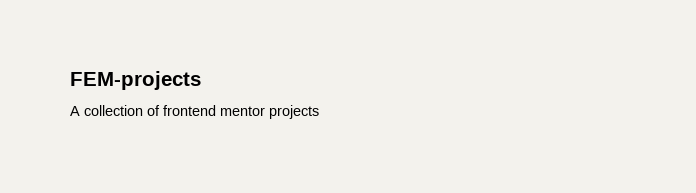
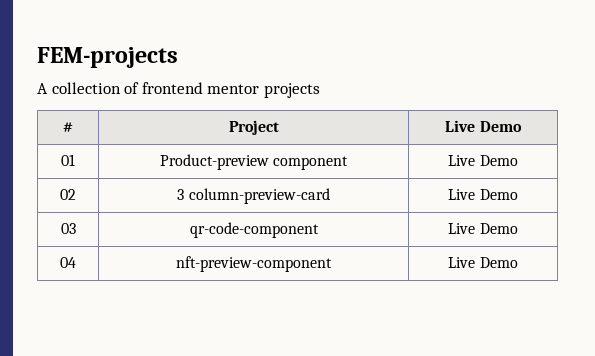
+ # | Project | Live Demo
+ 01 | Product-preview component | Live Demo
+ 02 | 3 column-preview-card | Live Demo
+ 03 | qr-code-component | Live Demo
+ 04 | nft-preview-component | Live Demo

